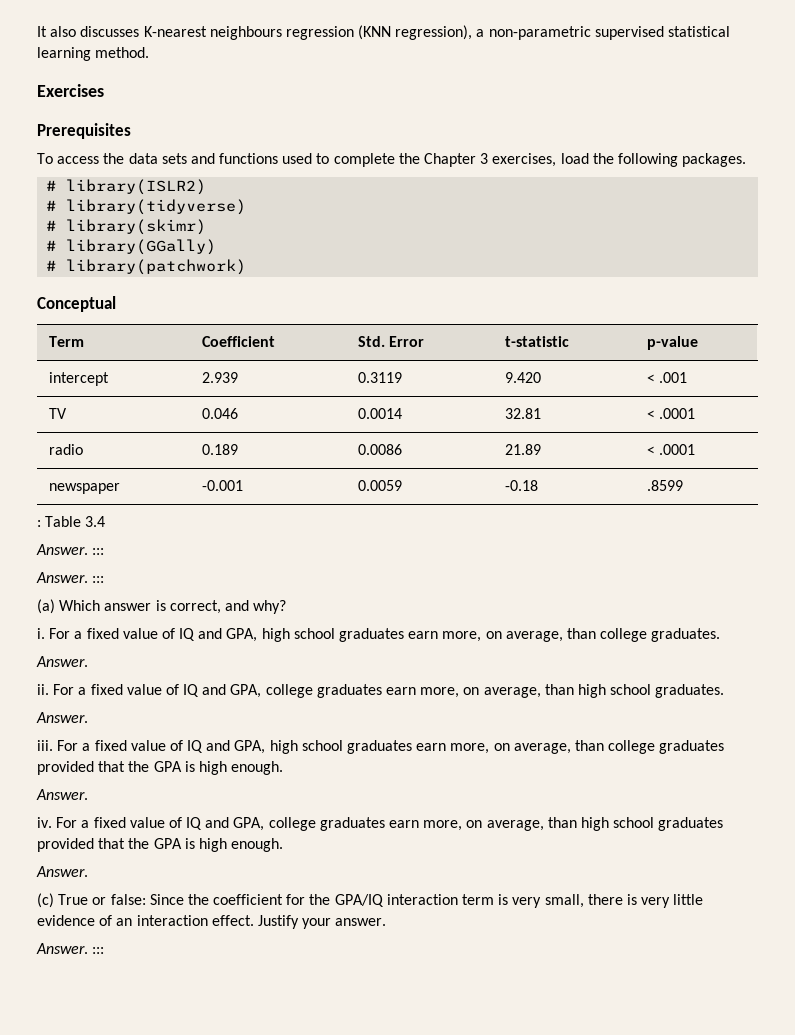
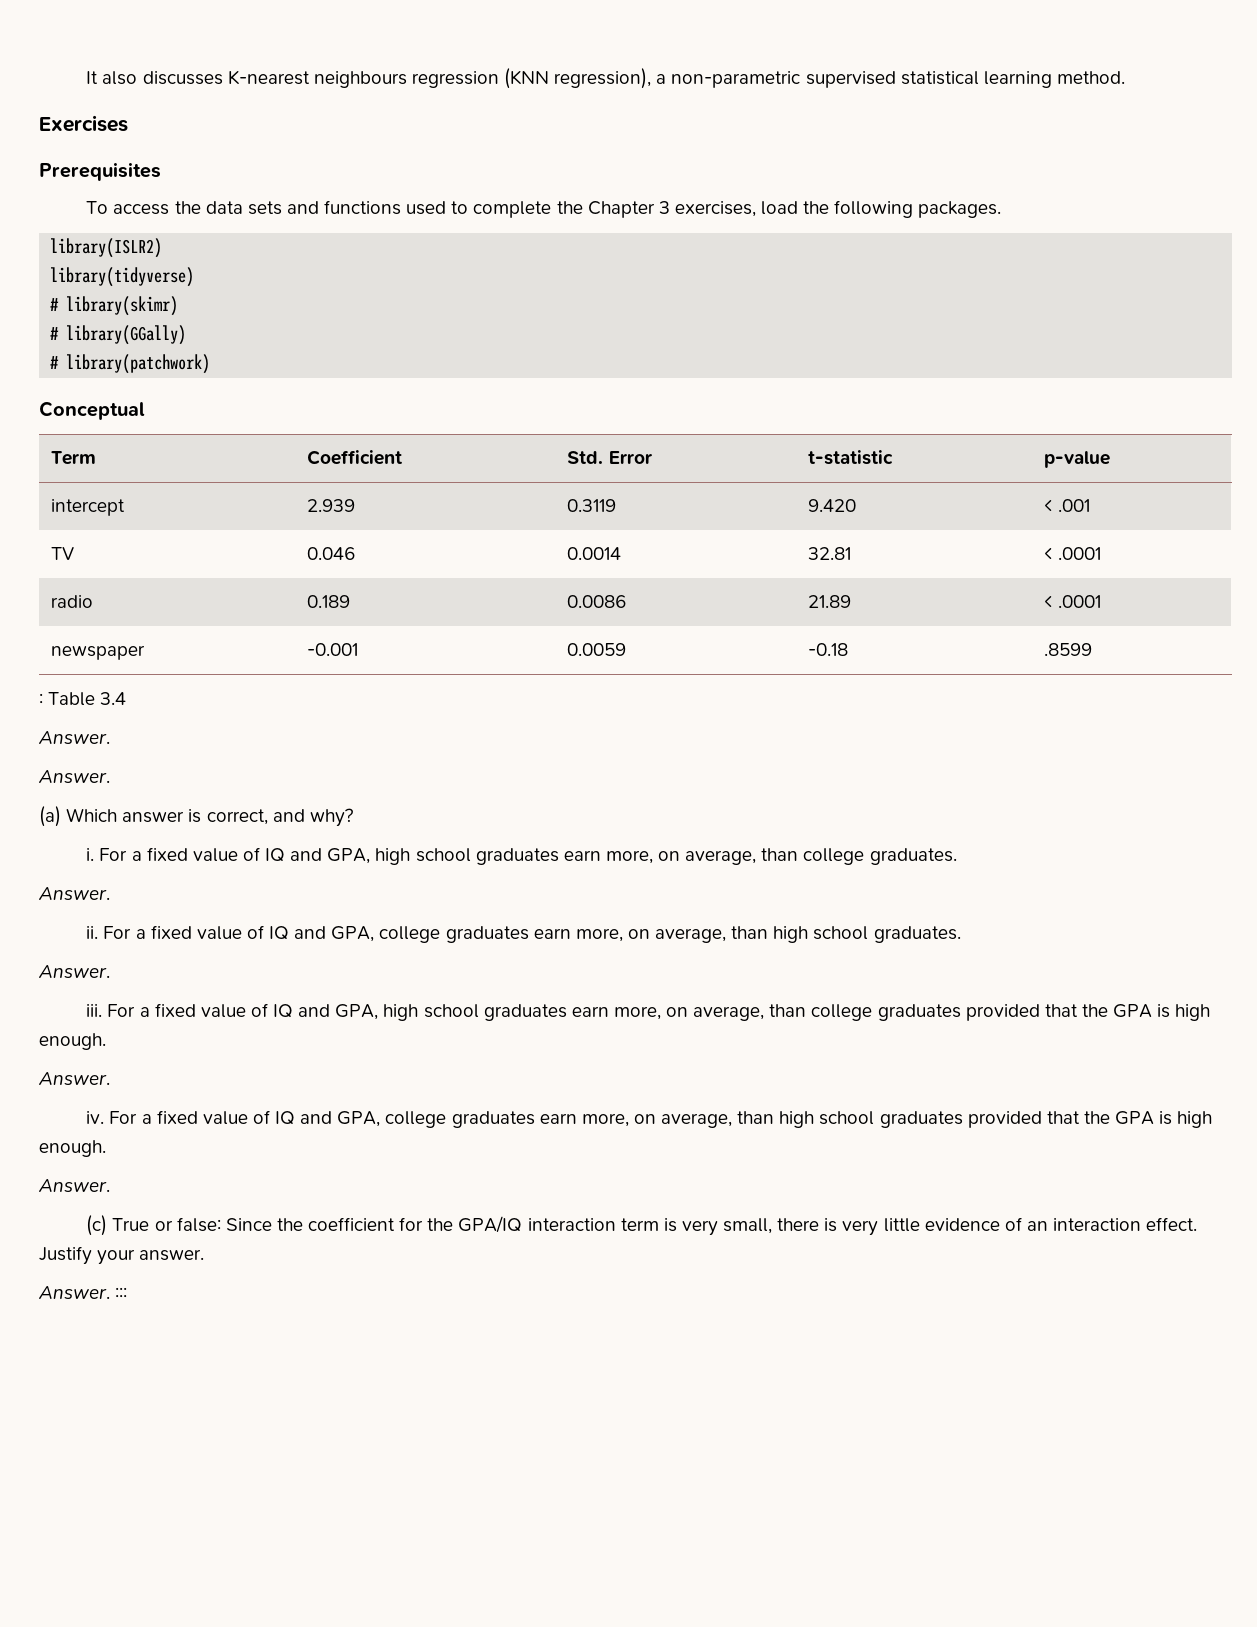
- # library(ISLR2)
+ library(ISLR2)
- # library(tidyverse)
+ library(tidyverse)
  : Table 3.4
- Answer. :::
- Answer. :::
+ Answer.
+ Answer.

